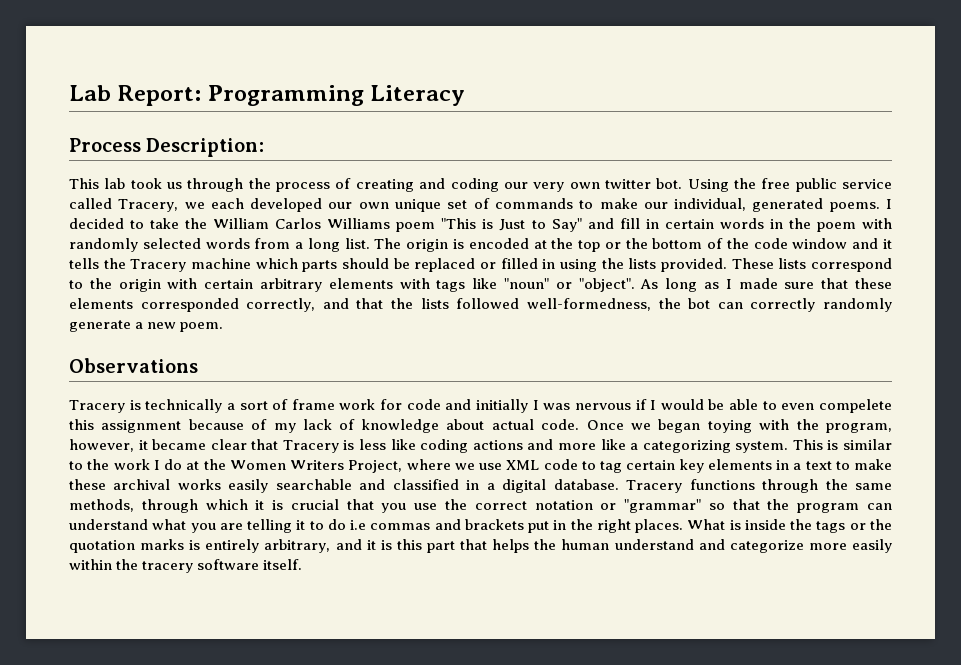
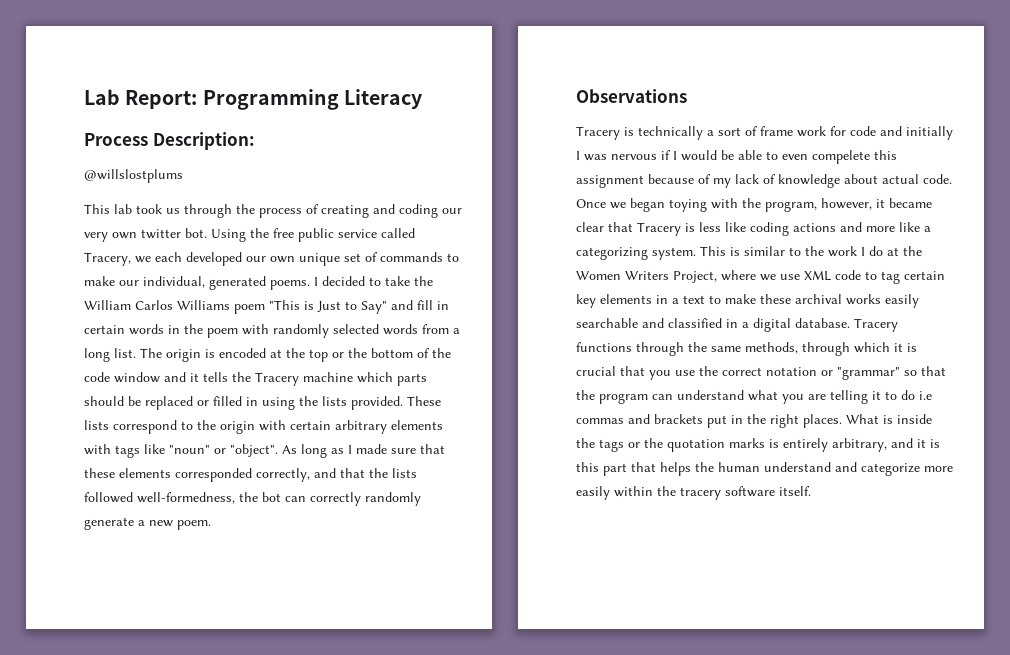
+ @willslostplums

